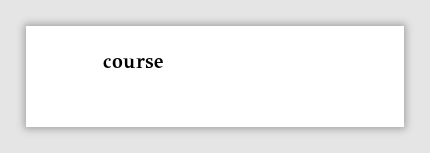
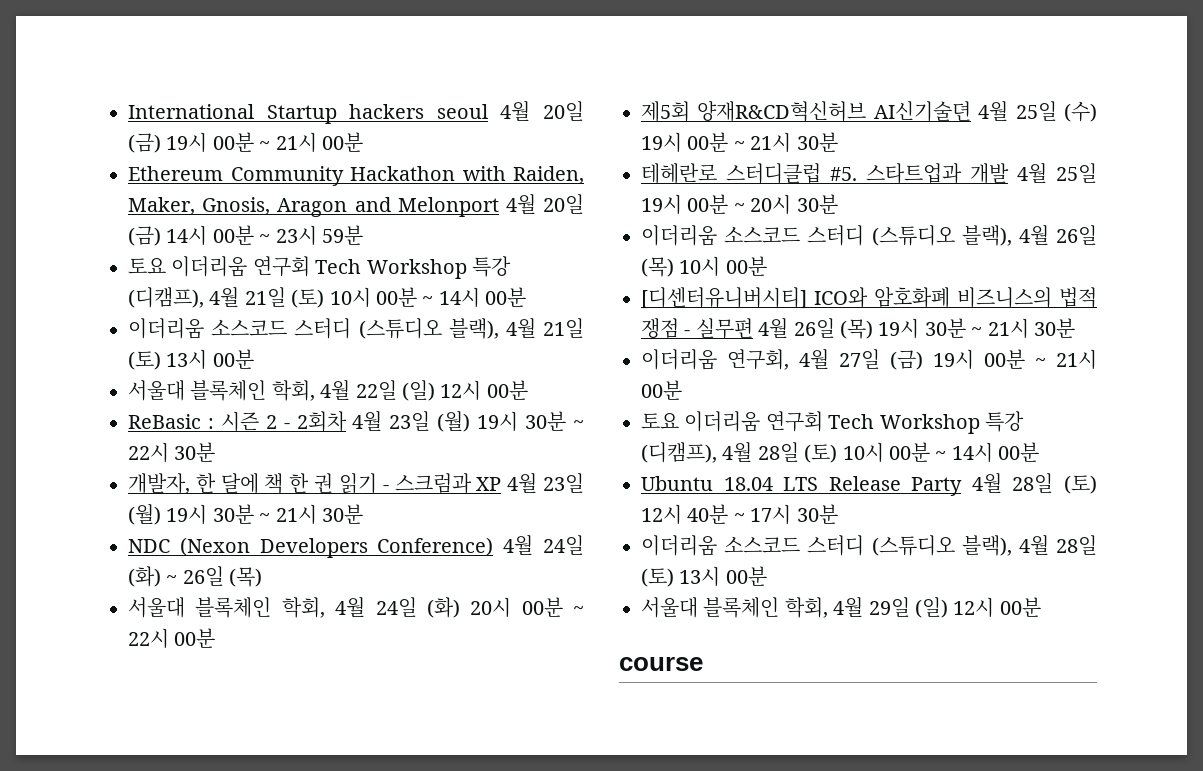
+ International Startup hackers seoul 4월 20일 (금) 19시 00분 ~ 21시 00분
+ Ethereum Community Hackathon with Raiden, Maker, Gnosis, Aragon and Melonport 4월 20일 (금) 14시 00분 ~ 23시 59분
+ 토요 이더리움 연구회 Tech Workshop 특강 (디캠프), 4월 21일 (토) 10시 00분 ~ 14시 00분
+ 이더리움 소스코드 스터디 (스튜디오 블랙), 4월 21일 (토) 13시 00분
+ 서울대 블록체인 학회, 4월 22일 (일) 12시 00분
+ ReBasic : 시즌 2 - 2회차 4월 23일 (월) 19시 30분 ~ 22시 30분
+ 개발자, 한 달에 책 한 권 읽기 - 스크럼과 XP 4월 23일 (월) 19시 30분 ~ 21시 30분
+ NDC (Nexon Developers Conference) 4월 24일 (화) ~ 26일 (목)
+ 서울대 블록체인 학회, 4월 24일 (화) 20시 00분 ~ 22시 00분
+ 제5회 양재R&CD혁신허브 AI신기술뎐 4월 25일 (수) 19시 00분 ~ 21시 30분
+ 테헤란로 스터디클럽 #5. 스타트업과 개발 4월 25일 19시 00분 ~ 20시 30분
+ 이더리움 소스코드 스터디 (스튜디오 블랙), 4월 26일 (목) 10시 00분
+ [디센터유니버시티] ICO와 암호화폐 비즈니스의 법적 쟁점 - 실무편 4월 26일 (목) 19시 30분 ~ 21시 30분
+ 이더리움 연구회, 4월 27일 (금) 19시 00분 ~ 21시 00분
+ 토요 이더리움 연구회 Tech Workshop 특강 (디캠프), 4월 28일 (토) 10시 00분 ~ 14시 00분
+ Ubuntu 18.04 LTS Release Party 4월 28일 (토) 12시 40분 ~ 17시 30분
+ 이더리움 소스코드 스터디 (스튜디오 블랙), 4월 28일 (토) 13시 00분
+ 서울대 블록체인 학회, 4월 29일 (일) 12시 00분

